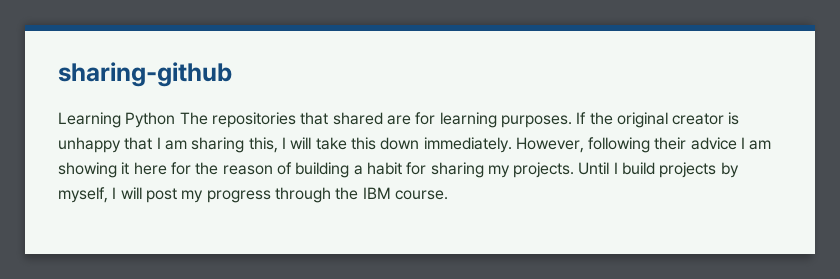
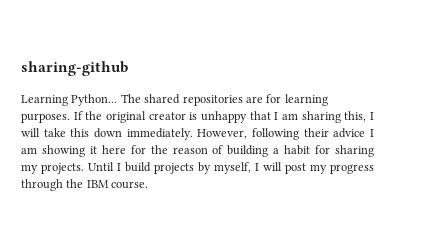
- Learning Python The repositories that shared are for learning purposes.
+ Learning Python... The shared repositories are for learning purposes.

